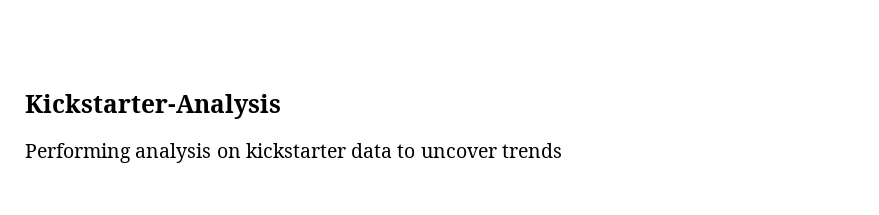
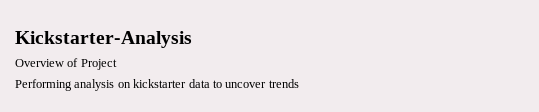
+ Overview of Project

